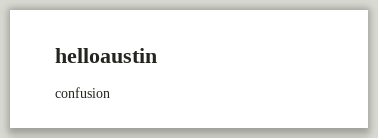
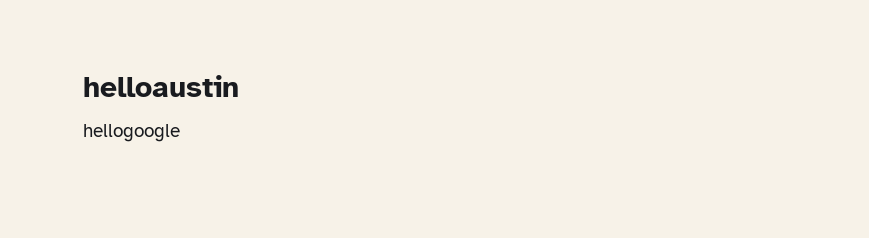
- confusion
+ hellogoogle

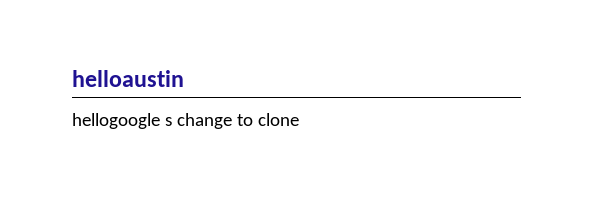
- hellogoogle
+ hellogoogle s change to clone

